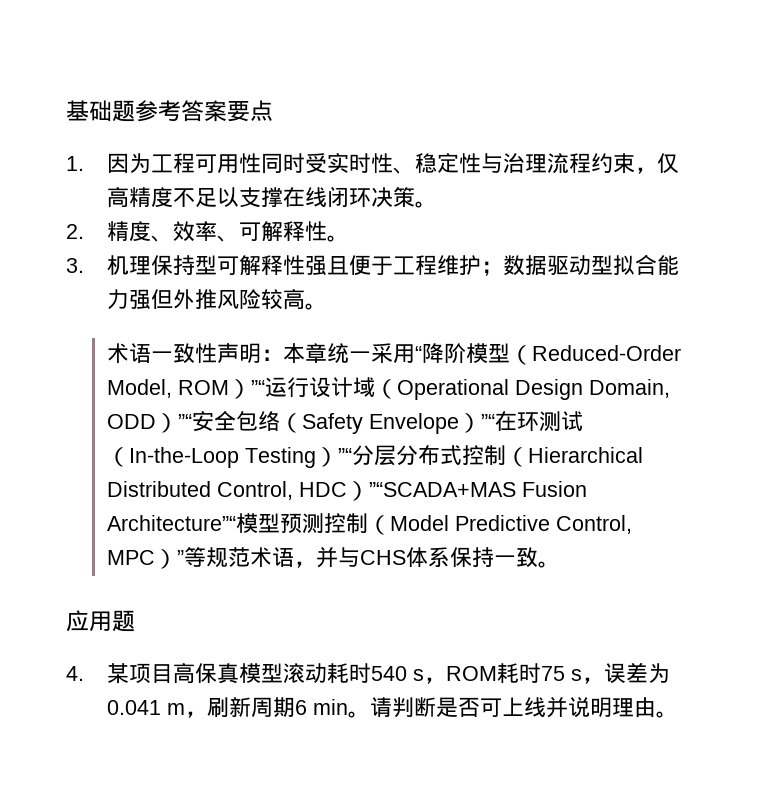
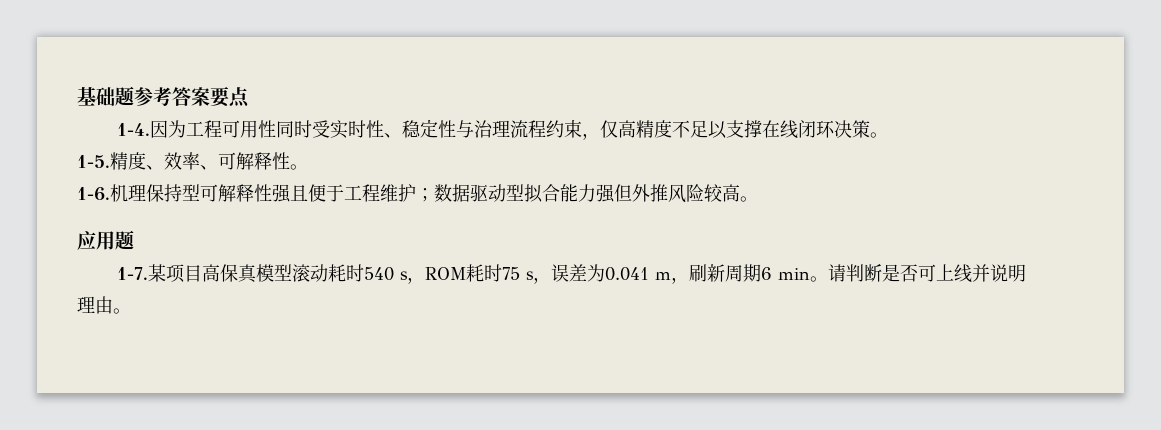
- 1.因为工程可用性同时受实时性、稳定性与治理流程约束，仅高精度不足以支撑在线闭环决策。
+ 1-4.因为工程可用性同时受实时性、稳定性与治理流程约束，仅高精度不足以支撑在线闭环决策。
- 2.精度、效率、可解释性。
+ 1-5.精度、效率、可解释性。
- 3.机理保持型可解释性强且便于工程维护；数据驱动型拟合能力强但外推风险较高。
+ 1-6.机理保持型可解释性强且便于工程维护；数据驱动型拟合能力强但外推风险较高。
- 术语一致性声明：本章统一采用“降阶模型（Reduced-Order Model, ROM）”“运行设计域（Operational Design Domain, ODD）”“安全包络（Safety Envelope）”“在环测试（In-the-Loop Testing）”“分层分布式控制（Hierarchical Distributed Control, HDC）”“SCADA+MAS Fusion Architecture”“模型预测控制（Model Predictive Control, MPC）”等规范术语，并与CHS体系保持一致。
- 4.某项目高保真模型滚动耗时540 s，ROM耗时75 s，误差为0.041 m，刷新周期6 min。
+ 1-7.某项目高保真模型滚动耗时540 s，ROM耗时75 s，误差为0.041 m，刷新周期6 min。

